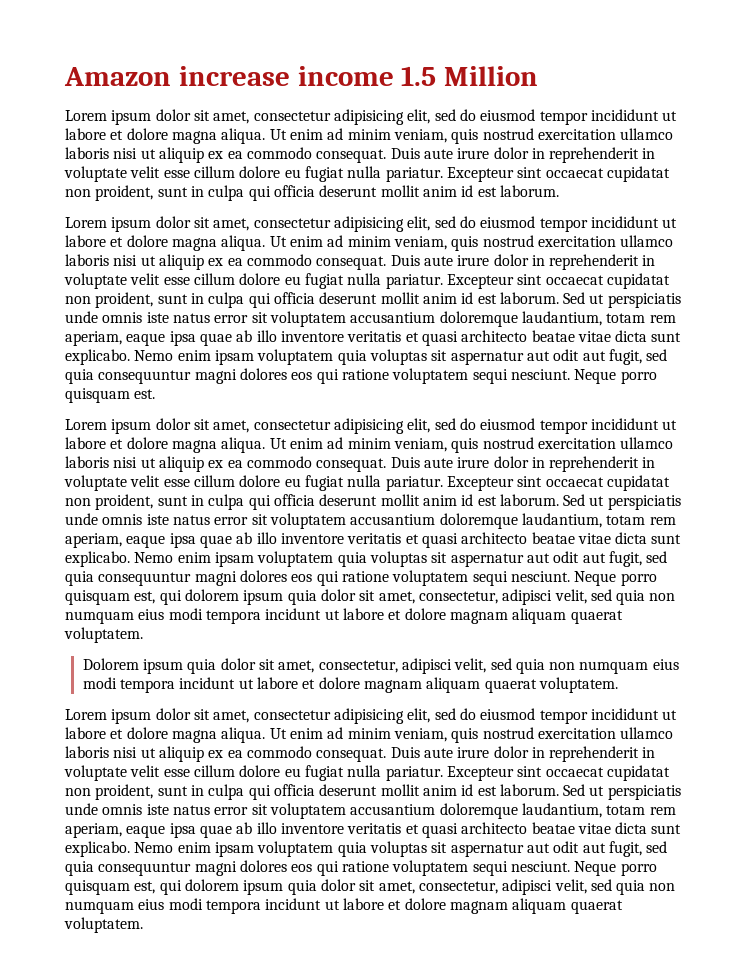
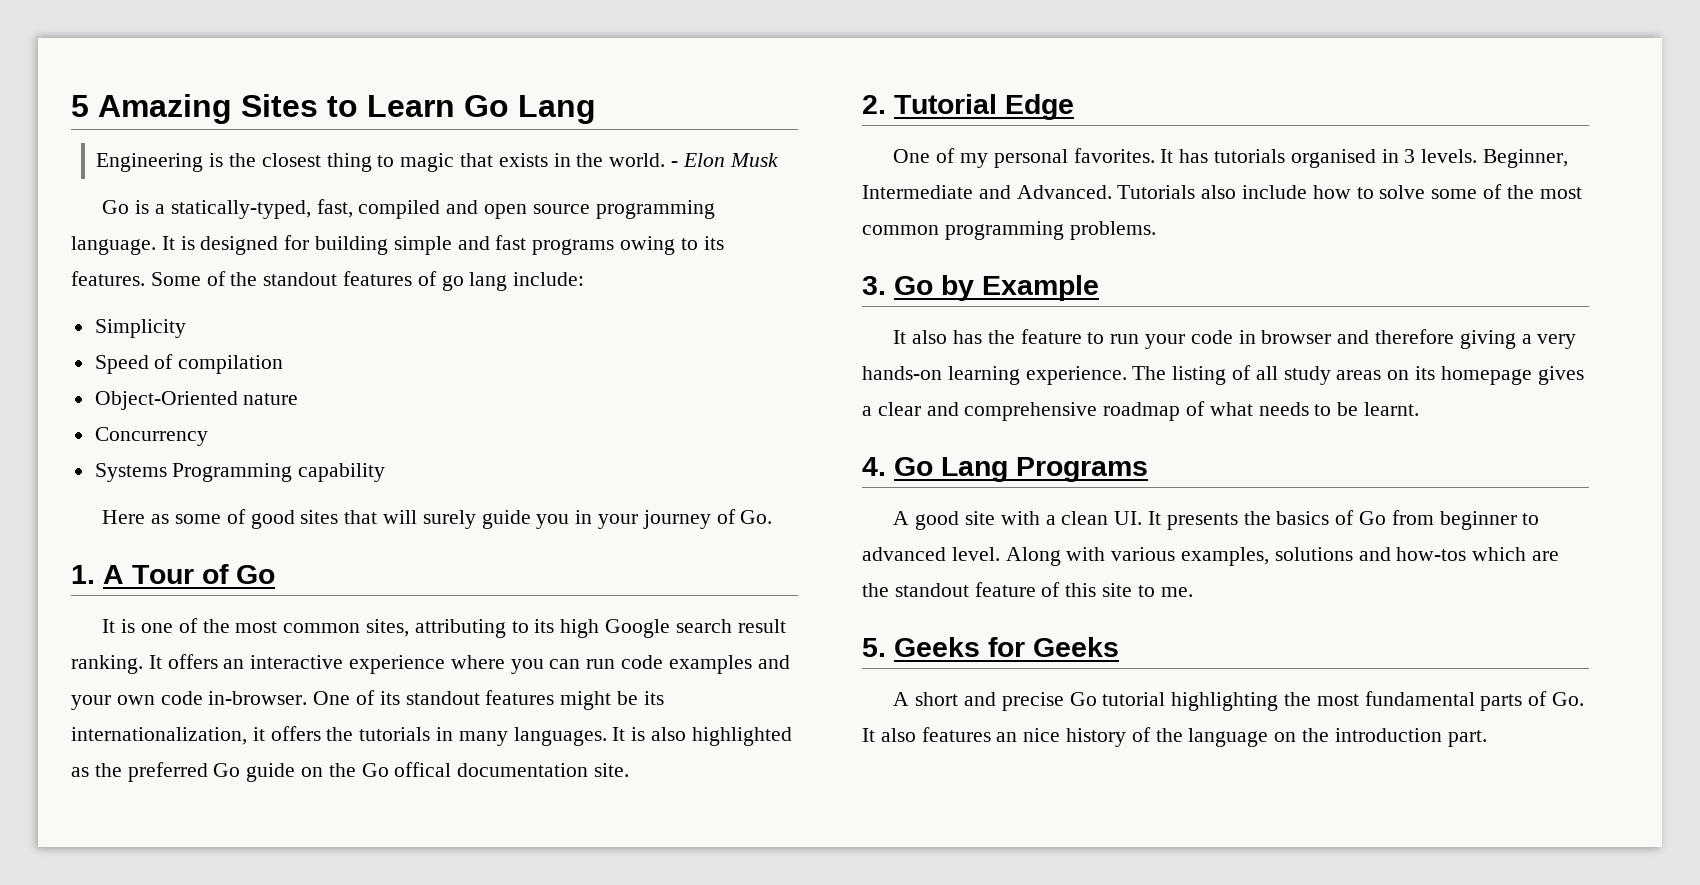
- Amazon increase income 1.5 Million
- Lorem ipsum dolor sit amet, consectetur adipisicing elit, sed do eiusmod tempor incididunt ut labore et dolore magna aliqua. Ut enim ad minim veniam, quis nostrud exercitation ullamco laboris nisi ut aliquip ex ea commodo consequat. Duis aute irure dolor in reprehenderit in voluptate velit esse cillum dolore eu fugiat nulla pariatur. Excepteur sint occaecat cupidatat non proident, sunt in culpa qui officia deserunt mollit anim id est laborum.
- Lorem ipsum dolor sit amet, consectetur adipisicing elit, sed do eiusmod tempor incididunt ut labore et dolore magna aliqua. Ut enim ad minim veniam, quis nostrud exercitation ullamco laboris nisi ut aliquip ex ea commodo consequat. Duis aute irure dolor in reprehenderit in voluptate velit esse cillum dolore eu fugiat nulla pariatur. Excepteur sint occaecat cupidatat non proident, sunt in culpa qui officia deserunt mollit anim id est laborum. Sed ut perspiciatis unde omnis iste natus error sit voluptatem accusantium doloremque laudantium, totam rem aperiam, eaque ipsa quae ab illo inventore veritatis et quasi architecto beatae vitae dicta sunt explicabo. Nemo enim ipsam voluptatem quia voluptas sit aspernatur aut odit aut fugit, sed quia consequuntur magni dolores eos qui ratione voluptatem sequi nesciunt. Neque porro quisquam est.
- Lorem ipsum dolor sit amet, consectetur adipisicing elit, sed do eiusmod tempor incididunt ut labore et dolore magna aliqua. Ut enim ad minim veniam, quis nostrud exercitation ullamco laboris nisi ut aliquip ex ea commodo consequat. Duis aute irure dolor in reprehenderit in voluptate velit esse cillum dolore eu fugiat nulla pariatur. Excepteur sint occaecat cupidatat non proident, sunt in culpa qui officia deserunt mollit anim id est laborum. Sed ut perspiciatis unde omnis iste natus error sit voluptatem accusantium doloremque laudantium, totam rem aperiam, eaque ipsa quae ab illo inventore veritatis et quasi architecto beatae vitae dicta sunt explicabo. Nemo enim ipsam voluptatem quia voluptas sit aspernatur aut odit aut fugit, sed quia consequuntur magni dolores eos qui ratione voluptatem sequi nesciunt. Neque porro quisquam est, qui dolorem ipsum quia dolor sit amet, consectetur, adipisci velit, sed quia non numquam eius modi tempora incidunt ut labore et dolore magnam aliquam quaerat voluptatem.
- Dolorem ipsum quia dolor sit amet, consectetur, adipisci velit, sed quia non numquam eius modi tempora incidunt ut labore et dolore magnam aliquam quaerat voluptatem.
- Lorem ipsum dolor sit amet, consectetur adipisicing elit, sed do eiusmod tempor incididunt ut labore et dolore magna aliqua. Ut enim ad minim veniam, quis nostrud exercitation ullamco laboris nisi ut aliquip ex ea commodo consequat. Duis aute irure dolor in reprehenderit in voluptate velit esse cillum dolore eu fugiat nulla pariatur. Excepteur sint occaecat cupidatat non proident, sunt in culpa qui officia deserunt mollit anim id est laborum. Sed ut perspiciatis unde omnis iste natus error sit voluptatem accusantium doloremque laudantium, totam rem aperiam, eaque ipsa quae ab illo inventore veritatis et quasi architecto beatae vitae dicta sunt explicabo. Nemo enim ipsam voluptatem quia voluptas sit aspernatur aut odit aut fugit, sed quia consequuntur magni dolores eos qui ratione voluptatem sequi nesciunt. Neque porro quisquam est, qui dolorem ipsum quia dolor sit amet, consectetur, adipisci velit, sed quia non numquam eius modi tempora incidunt ut labore et dolore magnam aliquam quaerat voluptatem.
+ 5 Amazing Sites to Learn Go Lang
+ Engineering is the closest thing to magic that exists in the world. - Elon Musk
+ Go is a statically-typed, fast, compiled and open source programming language. It is designed for building simple and fast programs owing to its features. Some of the standout features of go lang include:
+ Simplicity
+ Speed of compilation
+ Object-Oriented nature
+ Concurrency
+ Systems Programming capability
+ Here as some of good sites that will surely guide you in your journey of Go.
+ 1. A Tour of Go
+ It is one of the most common sites, attributing to its high Google search result ranking. It offers an interactive experience where you can run code examples and your own code in-browser. One of its standout features might be its internationalization, it offers the tutorials in many languages. It is also highlighted as the preferred Go guide on the Go offical documentation site.
+ 2. Tutorial Edge
+ One of my personal favorites. It has tutorials organised in 3 levels. Beginner, Intermediate and Advanced. Tutorials also include how to solve some of the most common programming problems.
+ 3. Go by Example
+ It also has the feature to run your code in browser and therefore giving a very hands-on learning experience. The listing of all study areas on its homepage gives a clear and comprehensive roadmap of what needs to be learnt.
+ 4. Go Lang Programs
+ A good site with a clean UI. It presents the basics of Go from beginner to advanced level. Along with various examples, solutions and how-tos which are the standout feature of this site to me.
+ 5. Geeks for Geeks
+ A short and precise Go tutorial highlighting the most fundamental parts of Go. It also features an nice history of the language on the introduction part.

